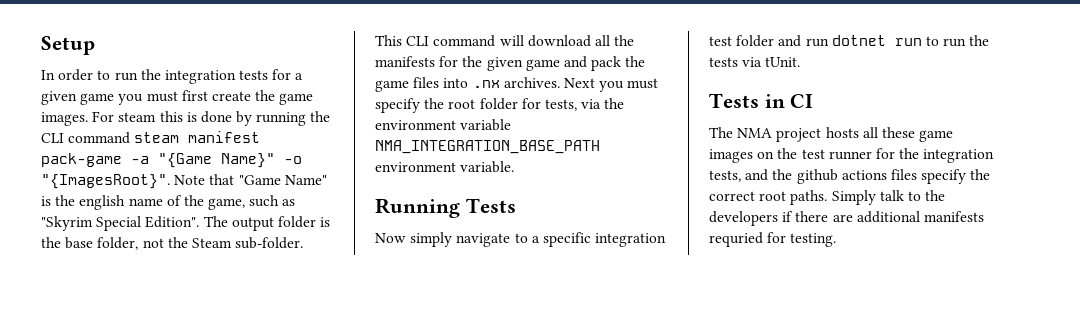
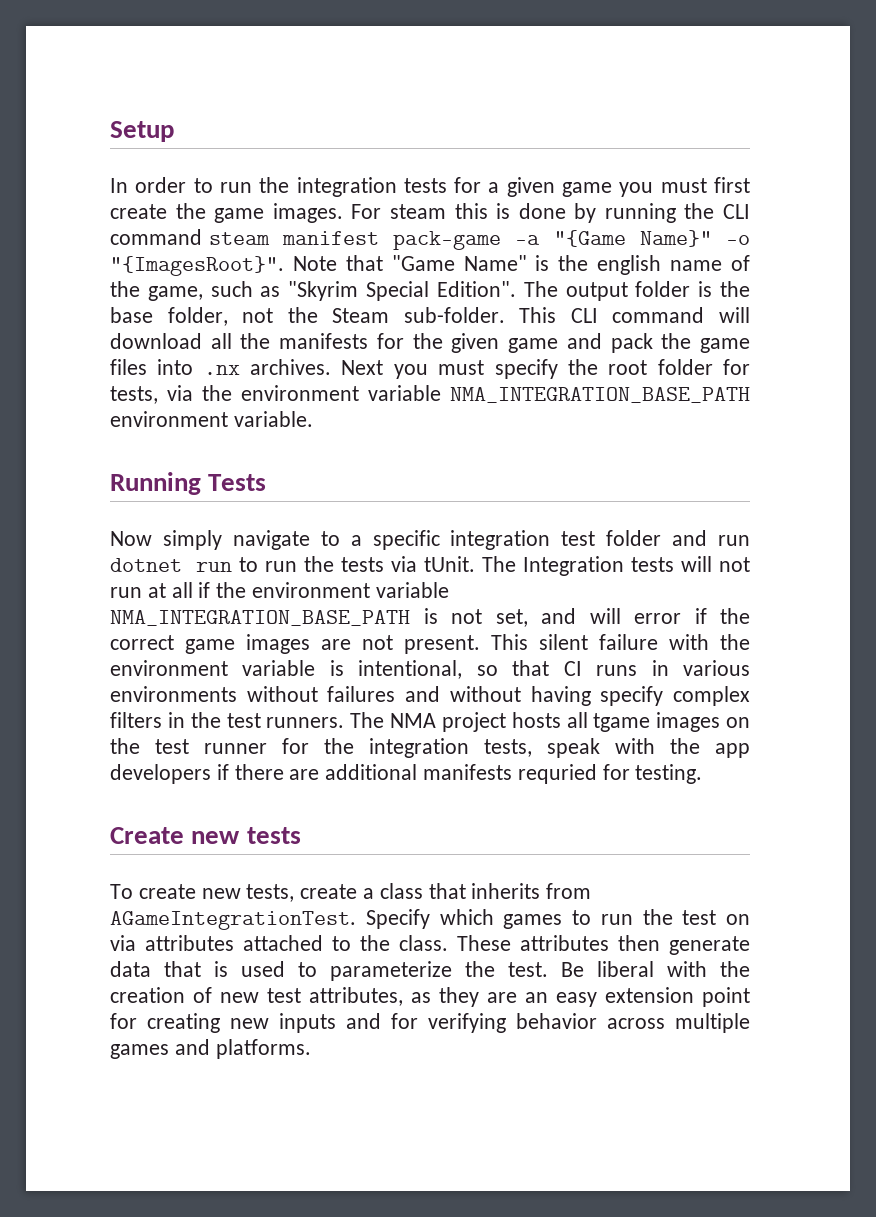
- Now simply navigate to a specific integration test folder and run dotnet run to run the tests via tUnit.
- Tests in CI
- The NMA project hosts all these game images on the test runner for the integration tests, and the github actions files specify the correct root paths. Simply talk to the developers if there are additional manifests requried for testing.
+ Now simply navigate to a specific integration test folder and run dotnet run to run the tests via tUnit. The Integration tests will not run at all if the environment variable NMA_INTEGRATION_BASE_PATH is not set, and will error if the correct game images are not present. This silent failure with the environment variable is intentional, so that CI runs in various environments without failures and without having specify complex filters in the test runners. The NMA project hosts all tgame images on the test runner for the integration tests, speak with the app developers if there are additional manifests requried for testing.
+ Create new tests
+ To create new tests, create a class that inherits from AGameIntegrationTest. Specify which games to run the test on via attributes attached to the class. These attributes then generate data that is used to parameterize the test. Be liberal with the creation of new test attributes, as they are an easy extension point for creating new inputs and for verifying behavior across multiple games and platforms.

